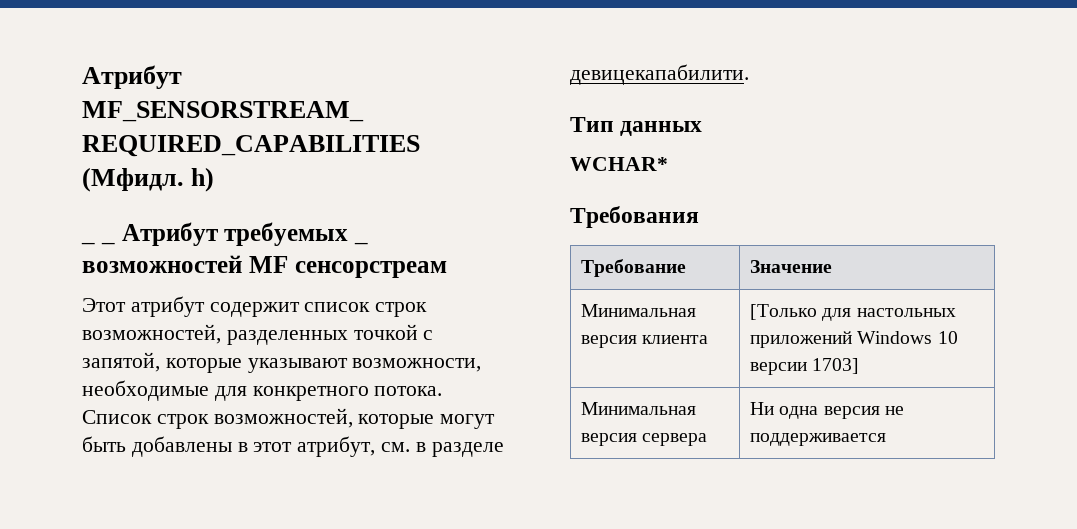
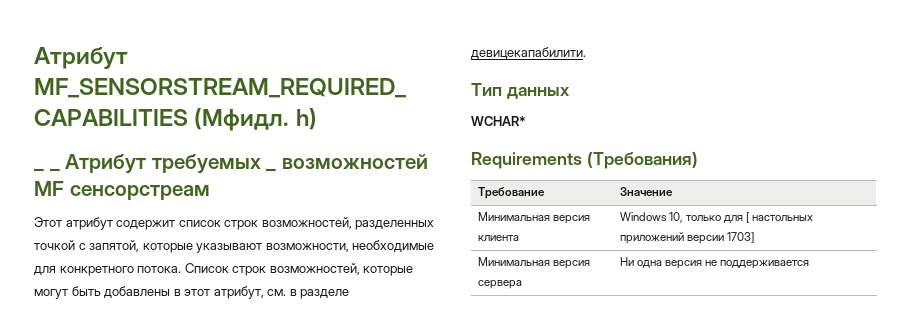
- Требования
+ Requirements (Требования)
- Минимальная версия клиента | [Только для настольных приложений Windows 10 версии 1703]
+ Минимальная версия клиента | Windows 10, только для [ настольных приложений версии 1703]

